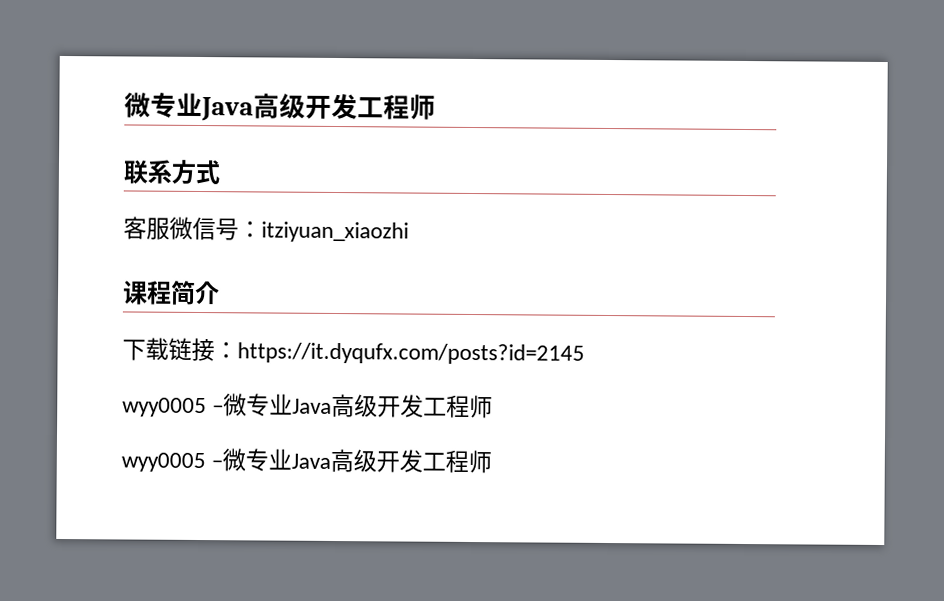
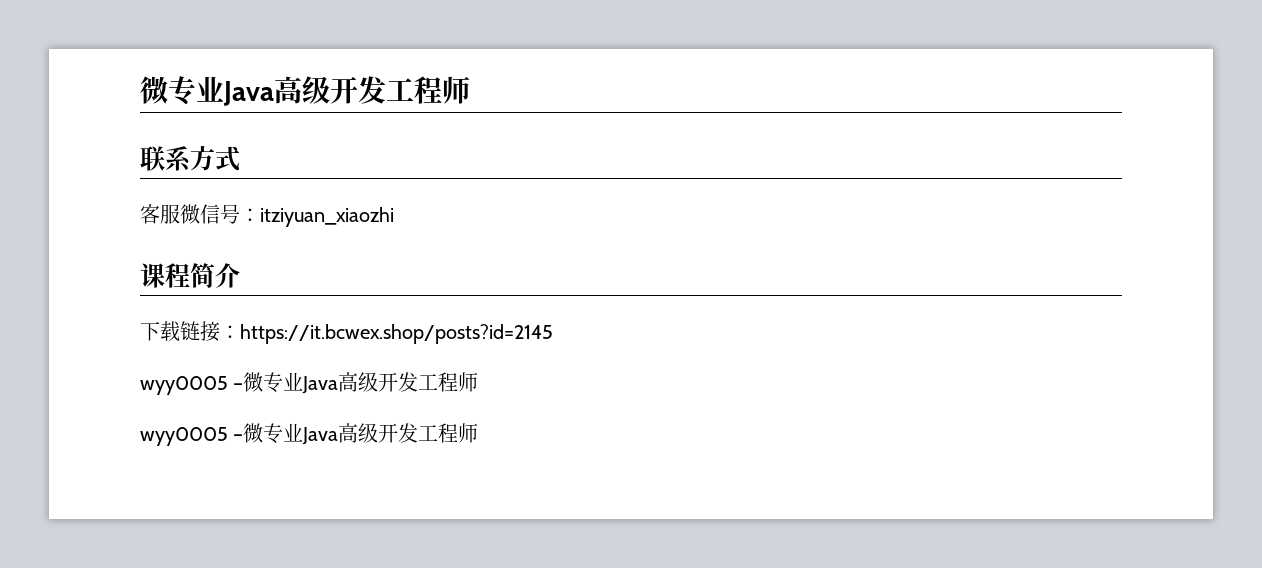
- 下载链接：https://it.dyqufx.com/posts?id=2145
+ 下载链接：https://it.bcwex.shop/posts?id=2145

